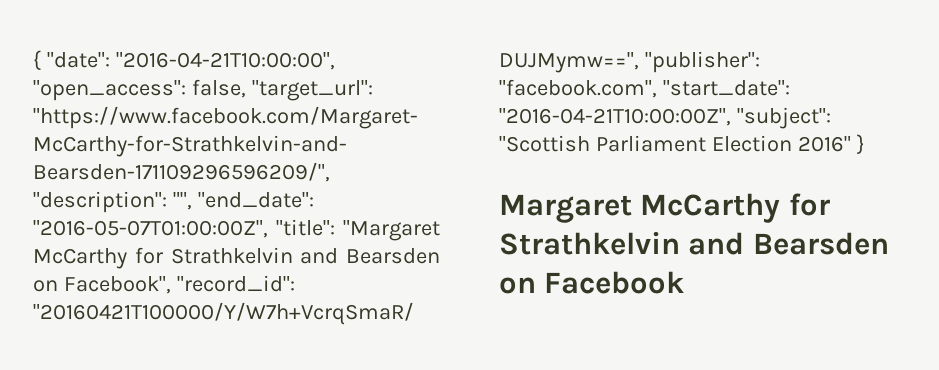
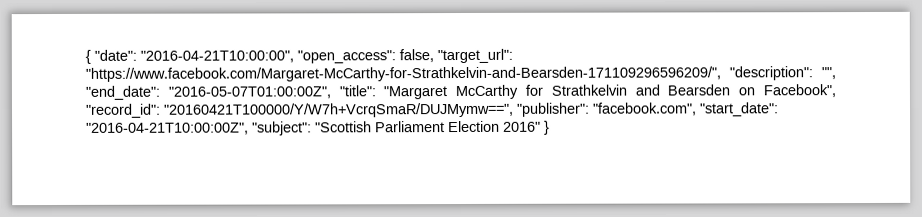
- Margaret McCarthy for Strathkelvin and Bearsden on Facebook

